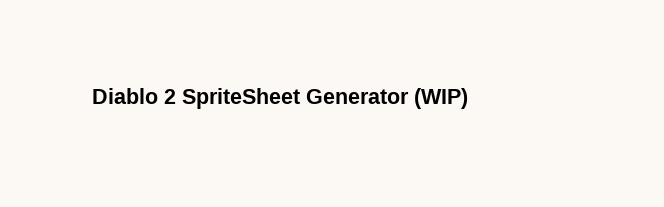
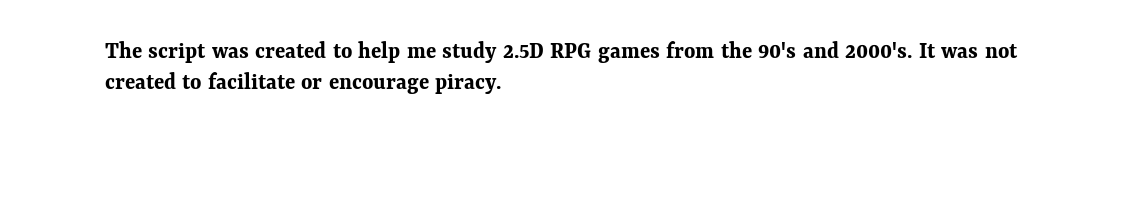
- Diablo 2 SpriteSheet Generator (WIP)
+ The script was created to help me study 2.5D RPG games from the 90's and 2000's. It was not created to facilitate or encourage piracy.

